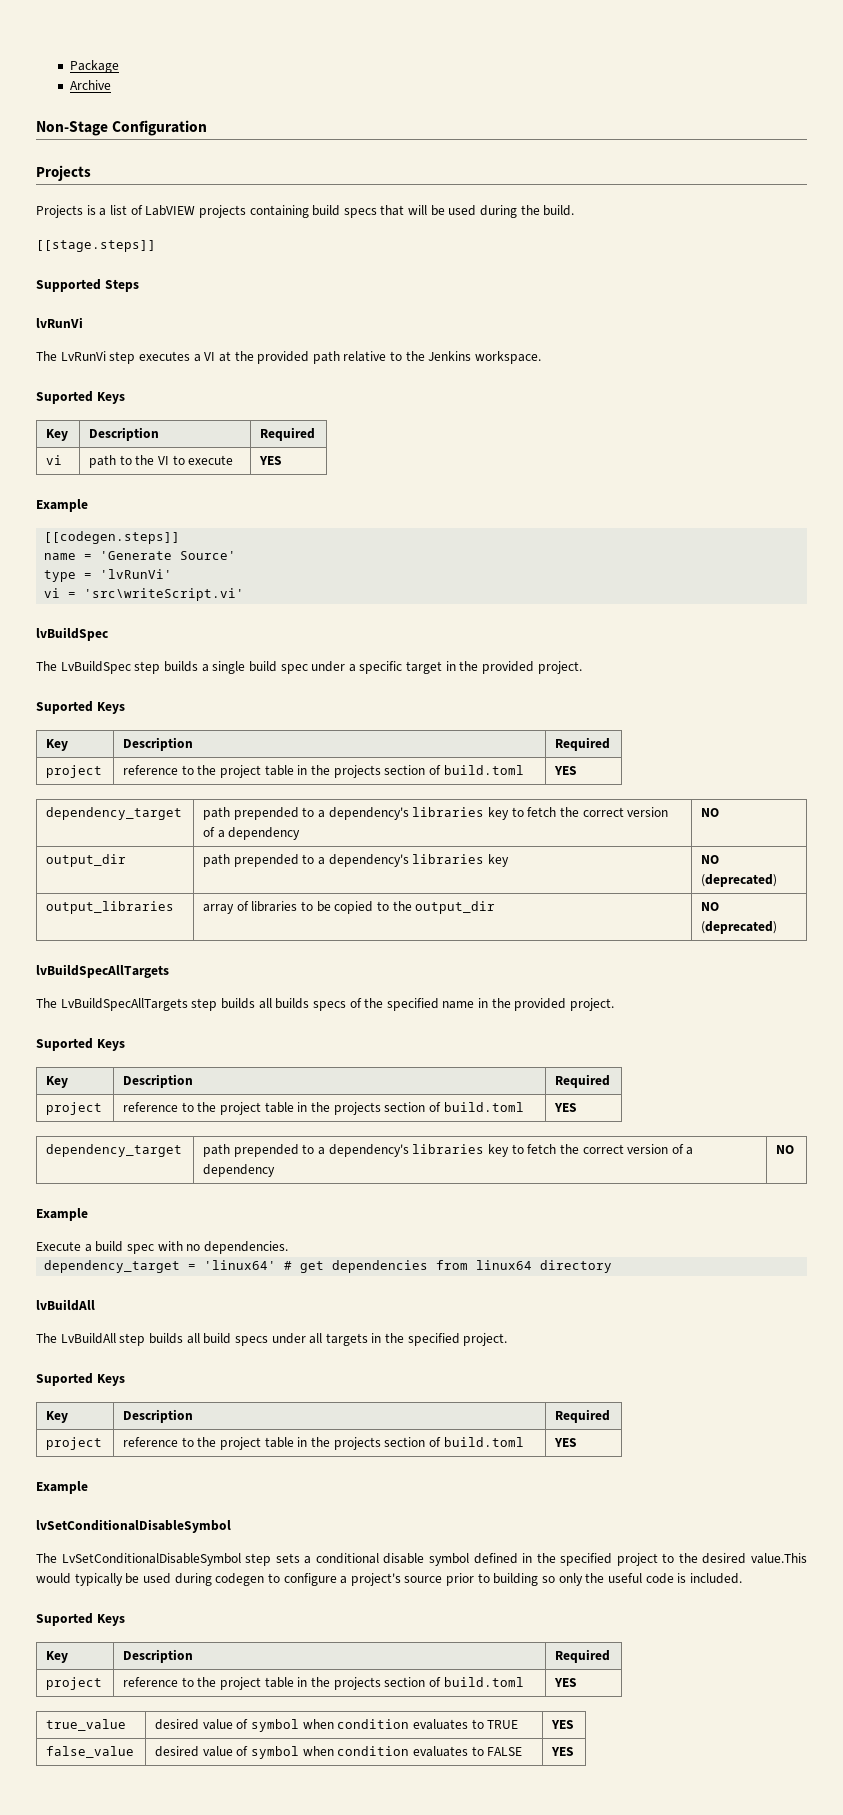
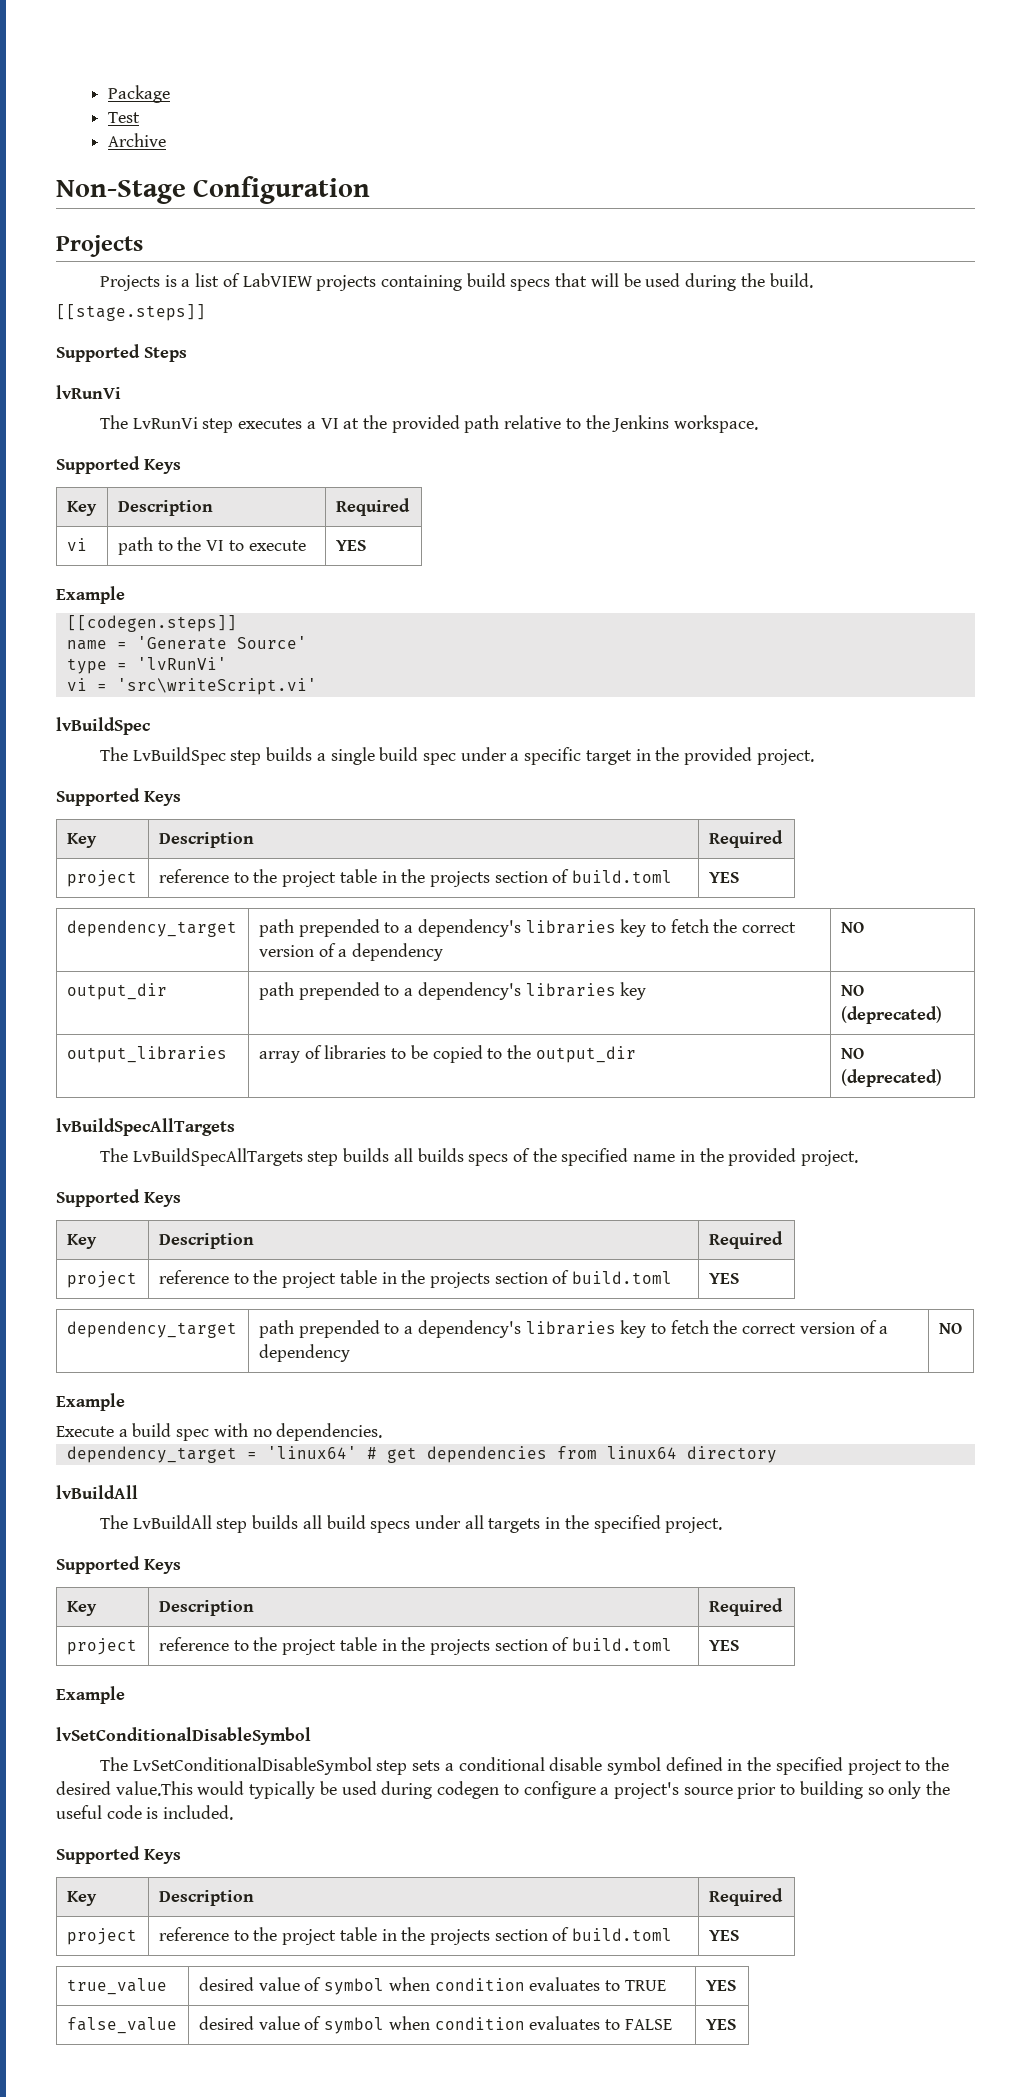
+ Test
  The LvRunVi step executes a VI at the provided path relative to the Jenkins workspace.
- Suported Keys
+ Supported Keys
  The LvBuildSpec step builds a single build spec under a specific target in the provided project.
- Suported Keys
+ Supported Keys
  The LvBuildSpecAllTargets step builds all builds specs of the specified name in the provided project.
- Suported Keys
+ Supported Keys
  The LvBuildAll step builds all build specs under all targets in the specified project.
- Suported Keys
+ Supported Keys
  The LvSetConditionalDisableSymbol step sets a conditional disable symbol defined in the specified project to the desired value.This would typically be used during codegen to configure a project's source prior to building so only the useful code is included.
- Suported Keys
+ Supported Keys

